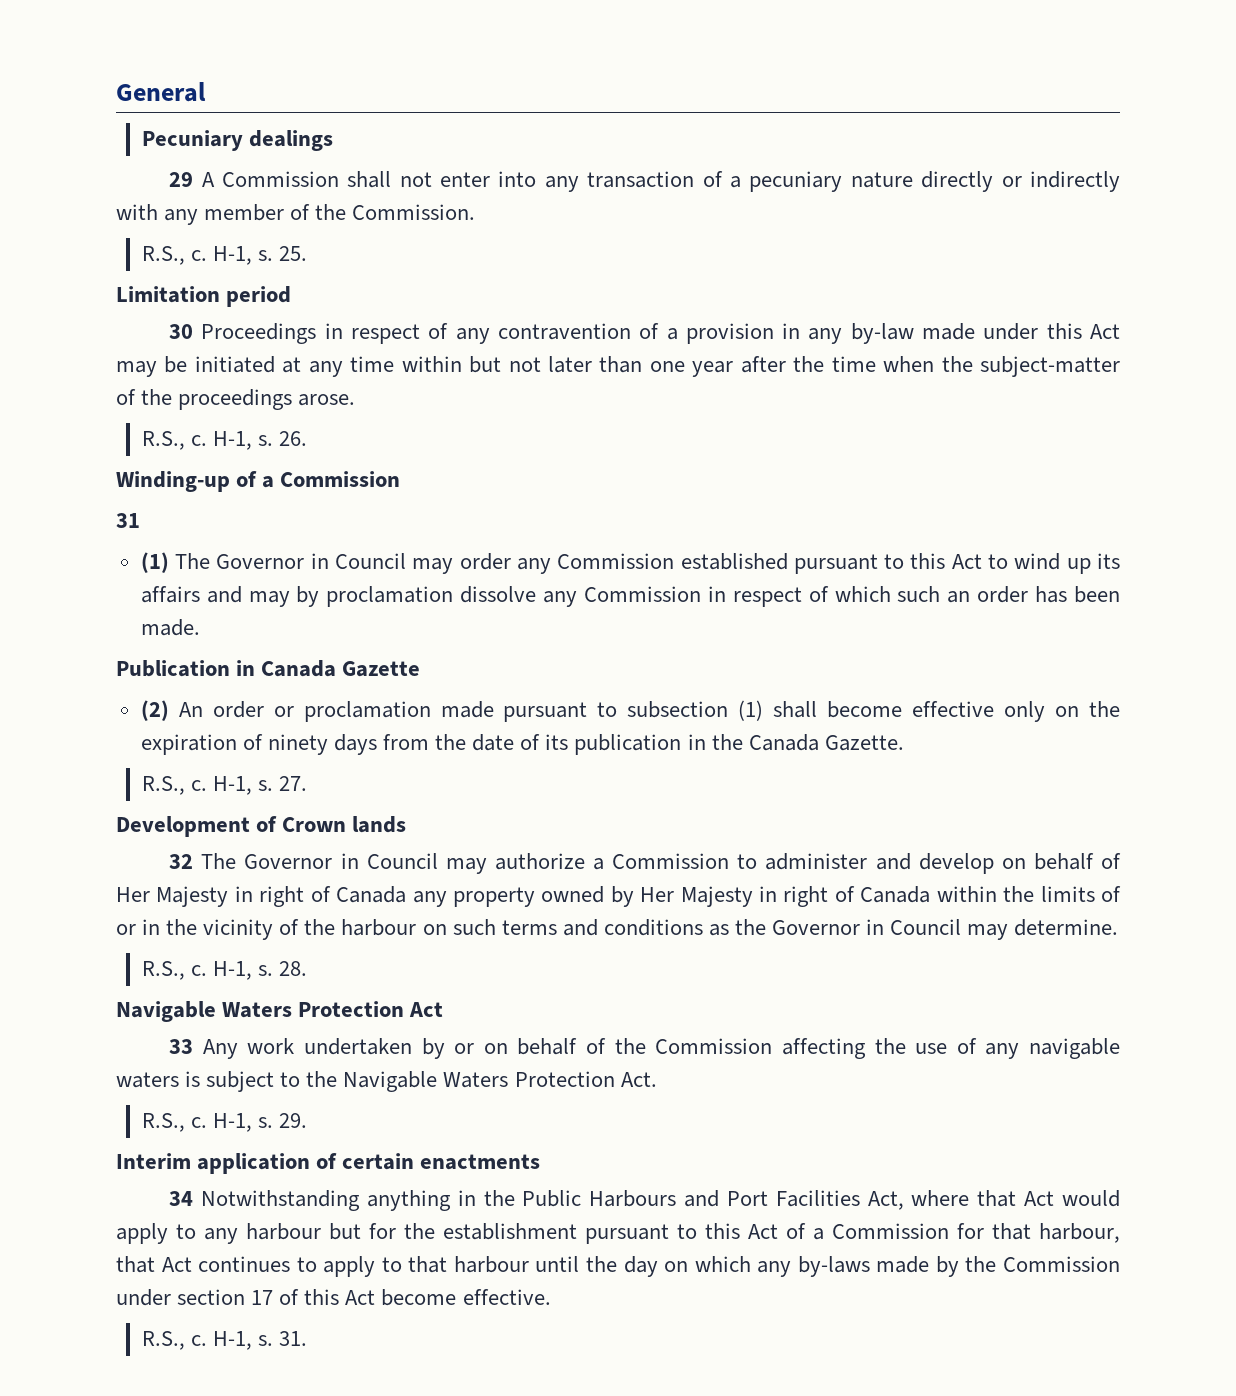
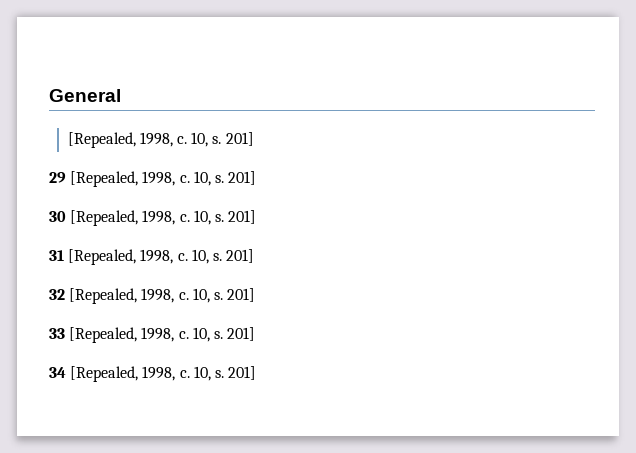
  General
- Pecuniary dealings
- 29 A Commission shall not enter into any transaction of a pecuniary nature directly or indirectly with any member of the Commission.
- R.S., c. H-1, s. 25.
- Limitation period
- 30 Proceedings in respect of any contravention of a provision in any by-law made under this Act may be initiated at any time within but not later than one year after the time when the subject-matter of the proceedings arose.
- R.S., c. H-1, s. 26.
- Winding-up of a Commission
- 31
- (1) The Governor in Council may order any Commission established pursuant to this Act to wind up its affairs and may by proclamation dissolve any Commission in respect of which such an order has been made.
- Publication in Canada Gazette
- (2) An order or proclamation made pursuant to subsection (1) shall become effective only on the expiration of ninety days from the date of its publication in the Canada Gazette.
- R.S., c. H-1, s. 27.
- Development of Crown lands
- 32 The Governor in Council may authorize a Commission to administer and develop on behalf of Her Majesty in right of Canada any property owned by Her Majesty in right of Canada within the limits of or in the vicinity of the harbour on such terms and conditions as the Governor in Council may determine.
- R.S., c. H-1, s. 28.
- Navigable Waters Protection Act
- 33 Any work undertaken by or on behalf of the Commission affecting the use of any navigable waters is subject to the Navigable Waters Protection Act.
- R.S., c. H-1, s. 29.
- Interim application of certain enactments
- 34 Notwithstanding anything in the Public Harbours and Port Facilities Act, where that Act would apply to any harbour but for the establishment pursuant to this Act of a Commission for that harbour, that Act continues to apply to that harbour until the day on which any by-laws made by the Commission under section 17 of this Act become effective.
- R.S., c. H-1, s. 31.
+ [Repealed, 1998, c. 10, s. 201]
+ 29 [Repealed, 1998, c. 10, s. 201]
+ 30 [Repealed, 1998, c. 10, s. 201]
+ 31 [Repealed, 1998, c. 10, s. 201]
+ 32 [Repealed, 1998, c. 10, s. 201]
+ 33 [Repealed, 1998, c. 10, s. 201]
+ 34 [Repealed, 1998, c. 10, s. 201]

